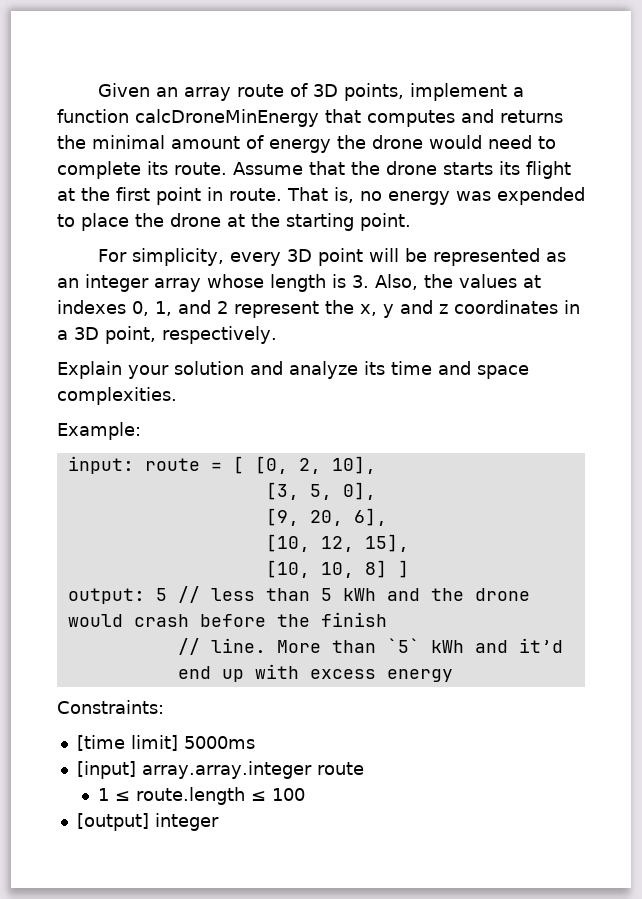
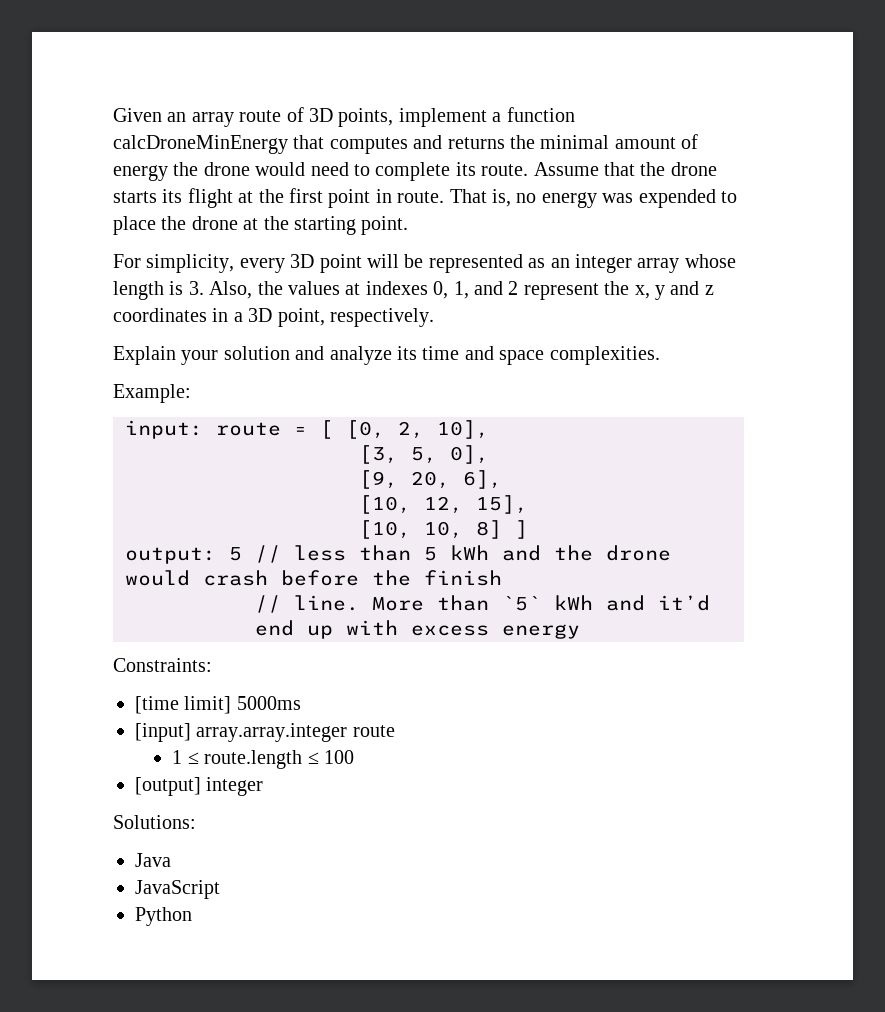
+ Solutions:
+ Java
+ JavaScript
+ Python

